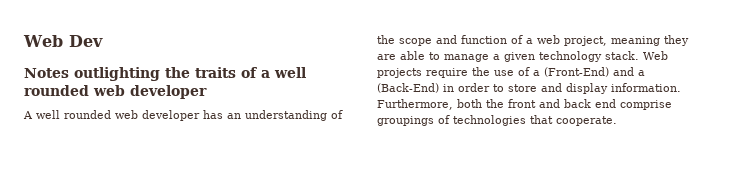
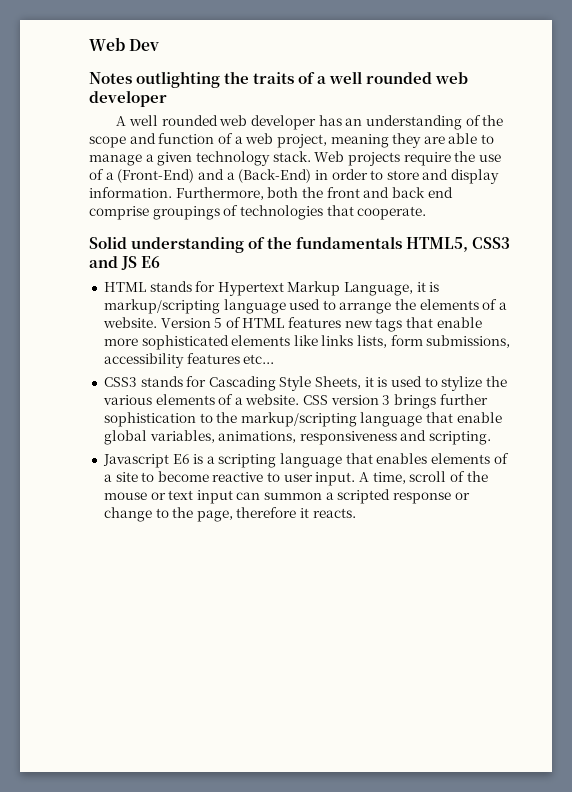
+ Solid understanding of the fundamentals HTML5, CSS3 and JS E6
+ HTML stands for Hypertext Markup Language, it is markup/scripting language used to arrange the elements of a website. Version 5 of HTML features new tags that enable more sophisticated elements like links lists, form submissions, accessibility features etc...
+ CSS3 stands for Cascading Style Sheets, it is used to stylize the various elements of a website. CSS version 3 brings further sophistication to the markup/scripting language that enable global variables, animations, responsiveness and scripting.
+ Javascript E6 is a scripting language that enables elements of a site to become reactive to user input. A time, scroll of the mouse or text input can summon a scripted response or change to the page, therefore it reacts.

